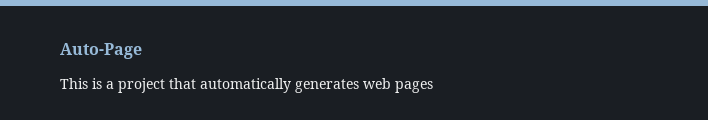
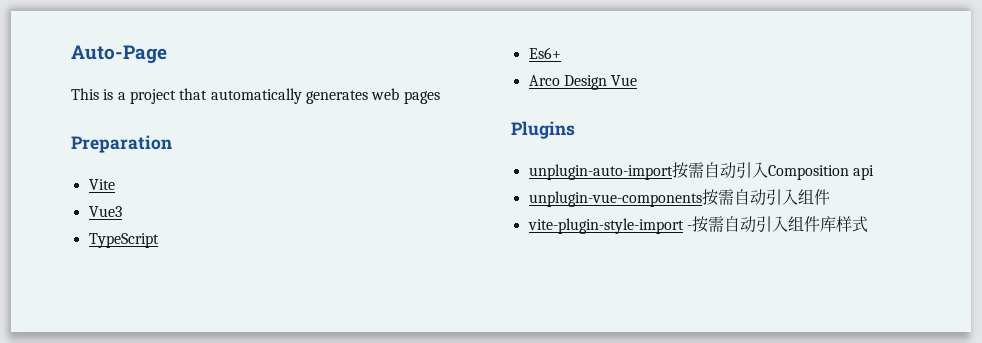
+ Preparation
+ Vite
+ Vue3
+ TypeScript
+ Es6+
+ Arco Design Vue
+ Plugins
+ unplugin-auto-import按需自动引入Composition api
+ unplugin-vue-components按需自动引入组件
+ vite-plugin-style-import -按需自动引入组件库样式

